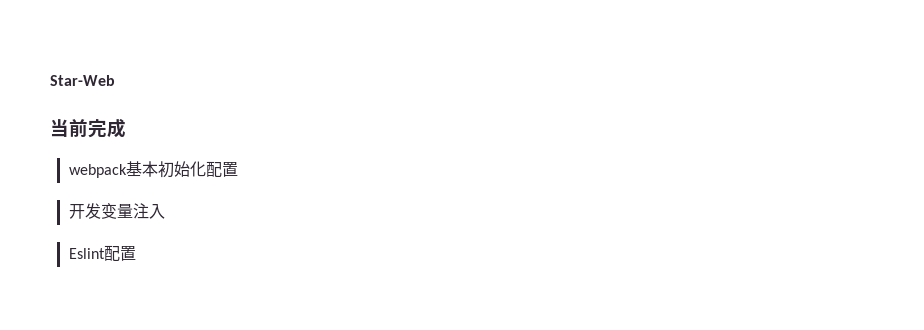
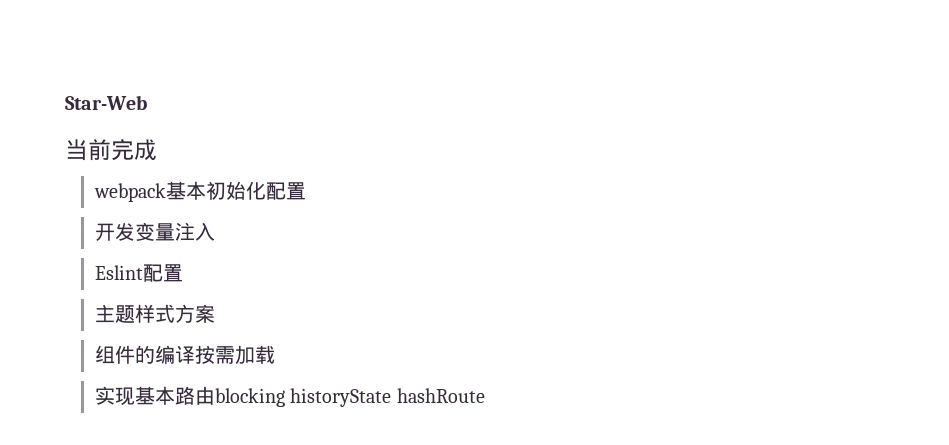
+ 主题样式方案
+ 组件的编译按需加载
+ 实现基本路由blocking historyState hashRoute

